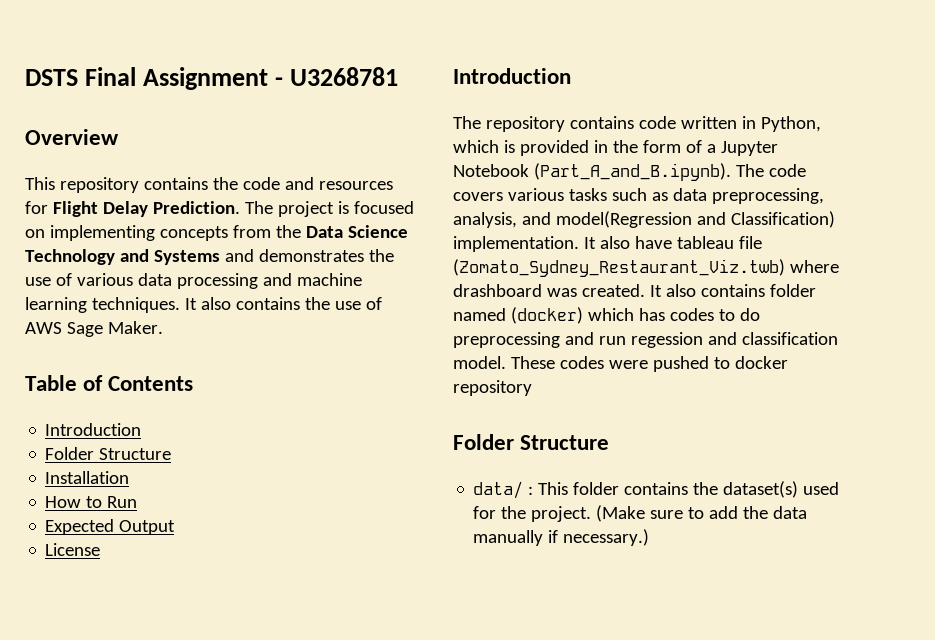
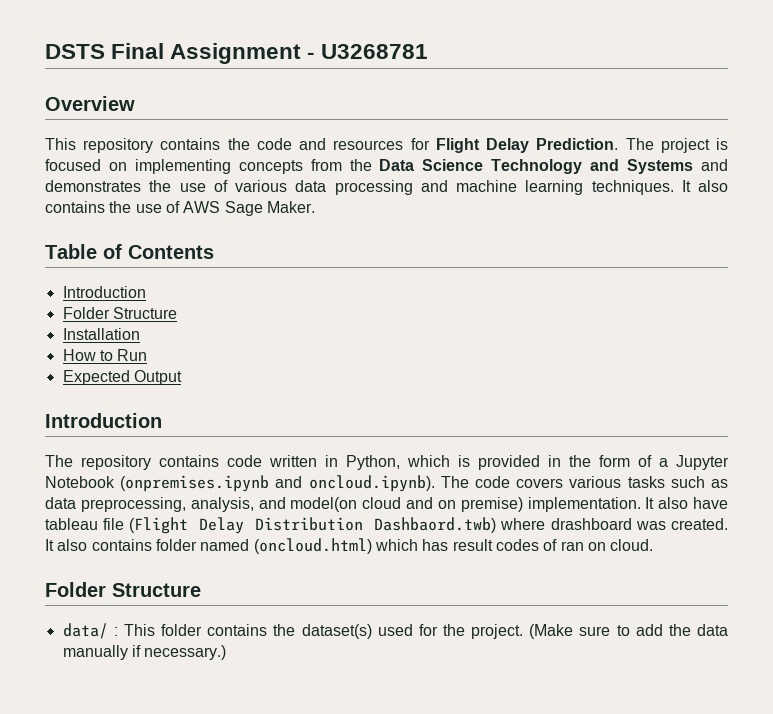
- License
- The repository contains code written in Python, which is provided in the form of a Jupyter Notebook (Part_A_and_B.ipynb). The code covers various tasks such as data preprocessing, analysis, and model(Regression and Classification) implementation.
+ The repository contains code written in Python, which is provided in the form of a Jupyter Notebook (onpremises.ipynb and oncloud.ipynb). The code covers various tasks such as data preprocessing, analysis, and model(on cloud and on premise) implementation.
- It also have tableau file (Zomato_Sydney_Restaurant_Viz.twb) where drashboard was created.
+ It also have tableau file (Flight Delay Distribution Dashbaord.twb) where drashboard was created.
- It also contains folder named (docker) which has codes to do preprocessing and run regession and classification model. These codes were pushed to docker repository
+ It also contains folder named (oncloud.html) which has result codes of ran on cloud.

